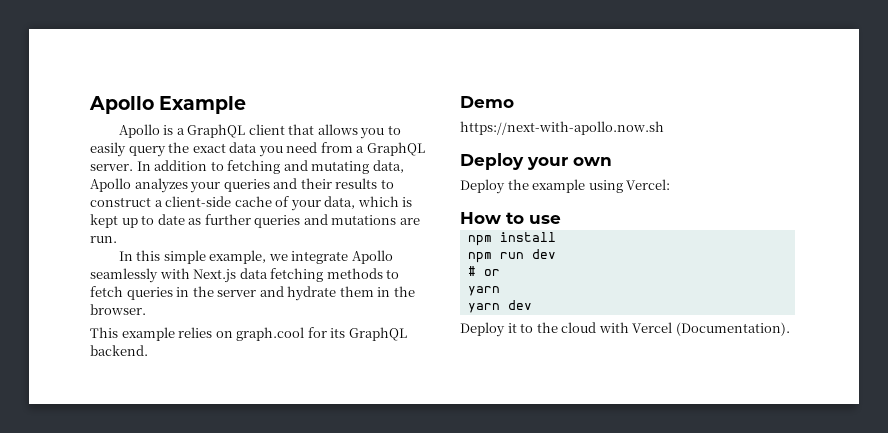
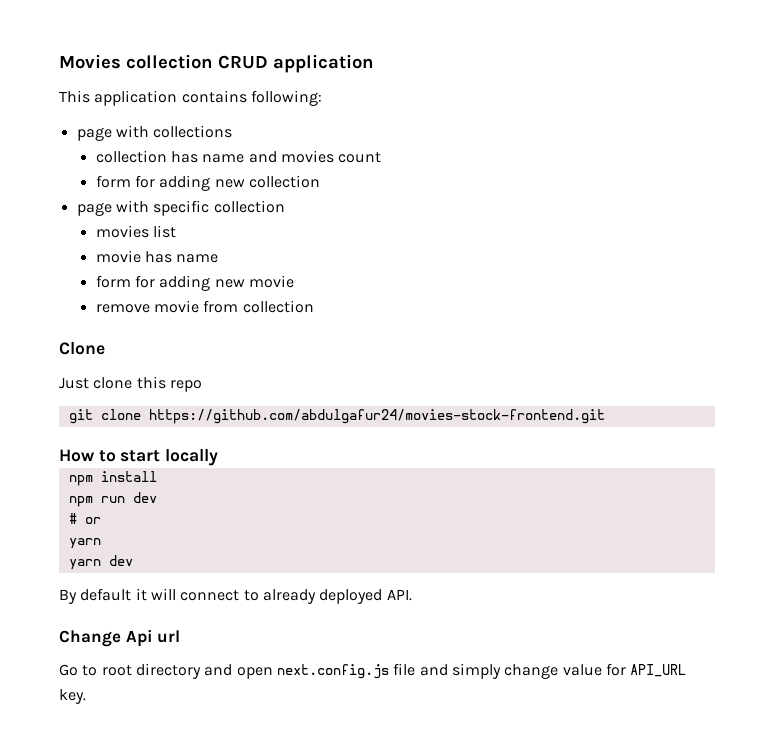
- Apollo Example
- Apollo is a GraphQL client that allows you to easily query the exact data you need from a GraphQL server. In addition to fetching and mutating data, Apollo analyzes your queries and their results to construct a client-side cache of your data, which is kept up to date as further queries and mutations are run.
- In this simple example, we integrate Apollo seamlessly with Next.js data fetching methods to fetch queries in the server and hydrate them in the browser.
- This example relies on graph.cool for its GraphQL backend.
- Demo
- https://next-with-apollo.now.sh
- Deploy your own
- Deploy the example using Vercel:
+ Movies collection CRUD application
+ This application contains following:
+ page with collections
+ collection has name and movies count
+ form for adding new collection
+ page with specific collection
+ movies list
+ movie has name
+ form for adding new movie
+ remove movie from collection
+ Clone
+ Just clone this repo
+ git clone https://github.com/abdulgafur24/movies-stock-frontend.git
- How to use
+ How to start locally
- Deploy it to the cloud with Vercel (Documentation).
+ By default it will connect to already deployed API.
+ Change Api url
+ Go to root directory and open next.config.js file and simply change value for API_URL key.

